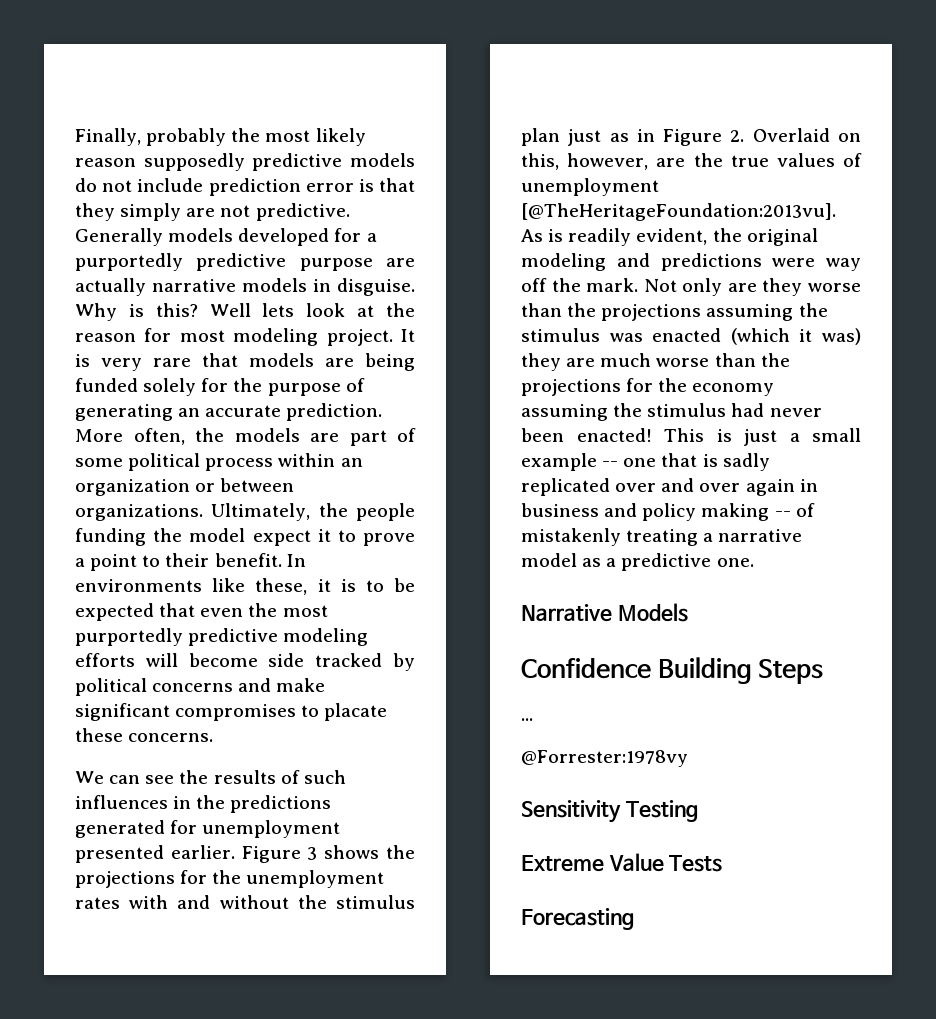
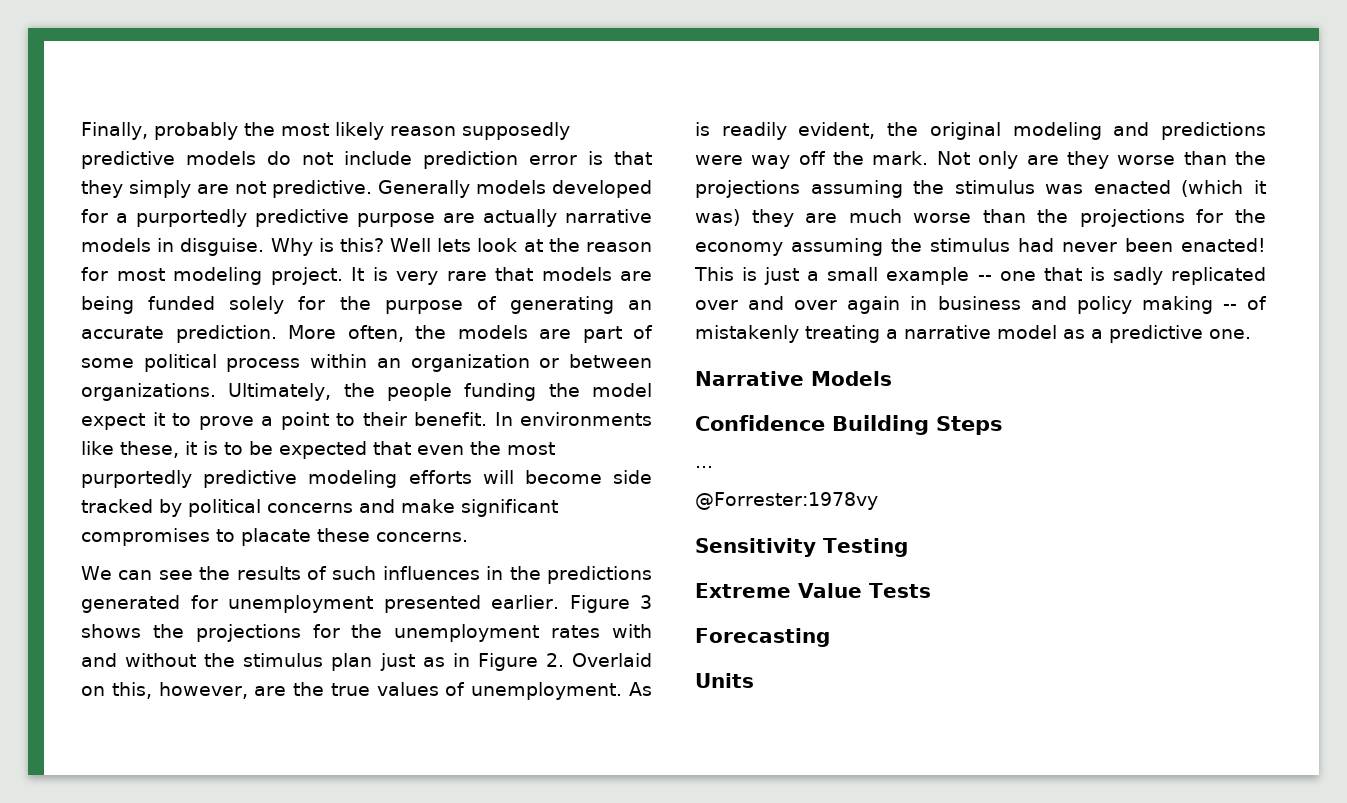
- Figure 3 shows the projections for the unemployment rates with and without the stimulus plan just as in Figure 2. Overlaid on this, however, are the true values of unemployment [@TheHeritageFoundation:2013vu].
+ Figure 3 shows the projections for the unemployment rates with and without the stimulus plan just as in Figure 2. Overlaid on this, however, are the true values of unemployment.
+ Units

